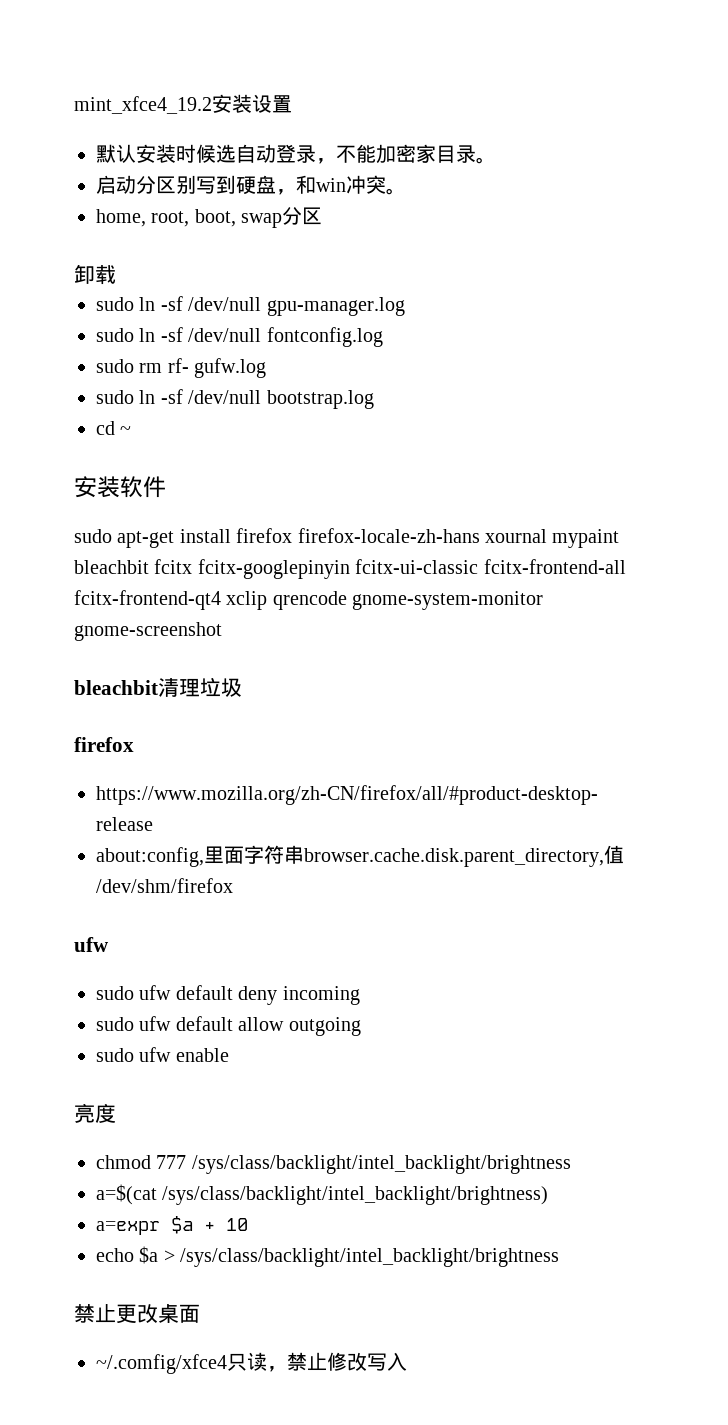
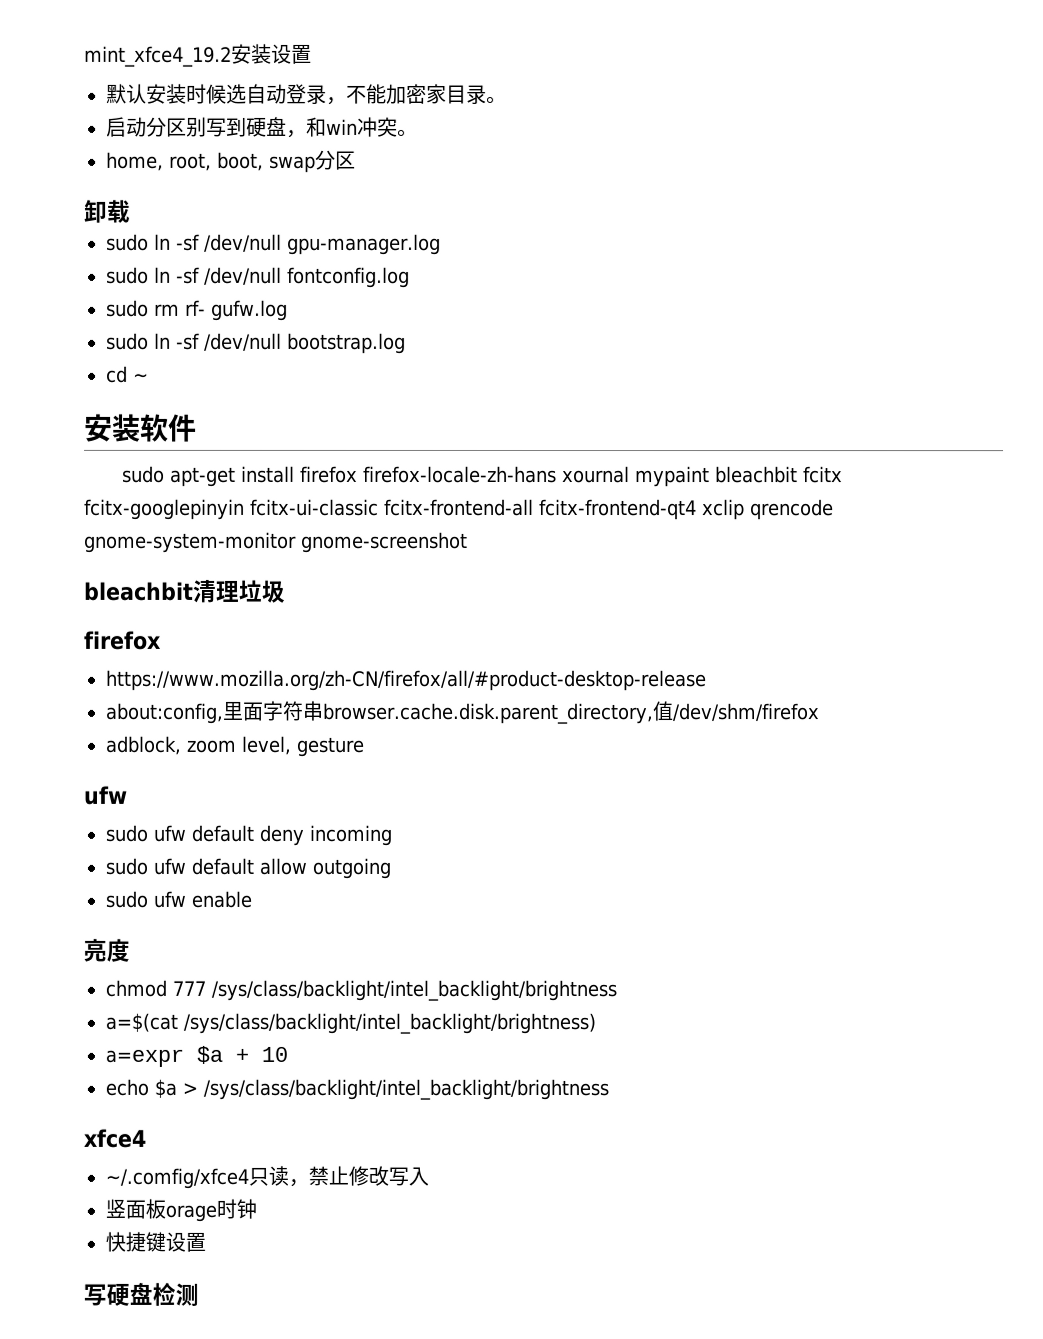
+ adblock, zoom level, gesture
- 禁止更改桌面
+ xfce4
+ 竖面板orage时钟
+ 快捷键设置
+ 写硬盘检测

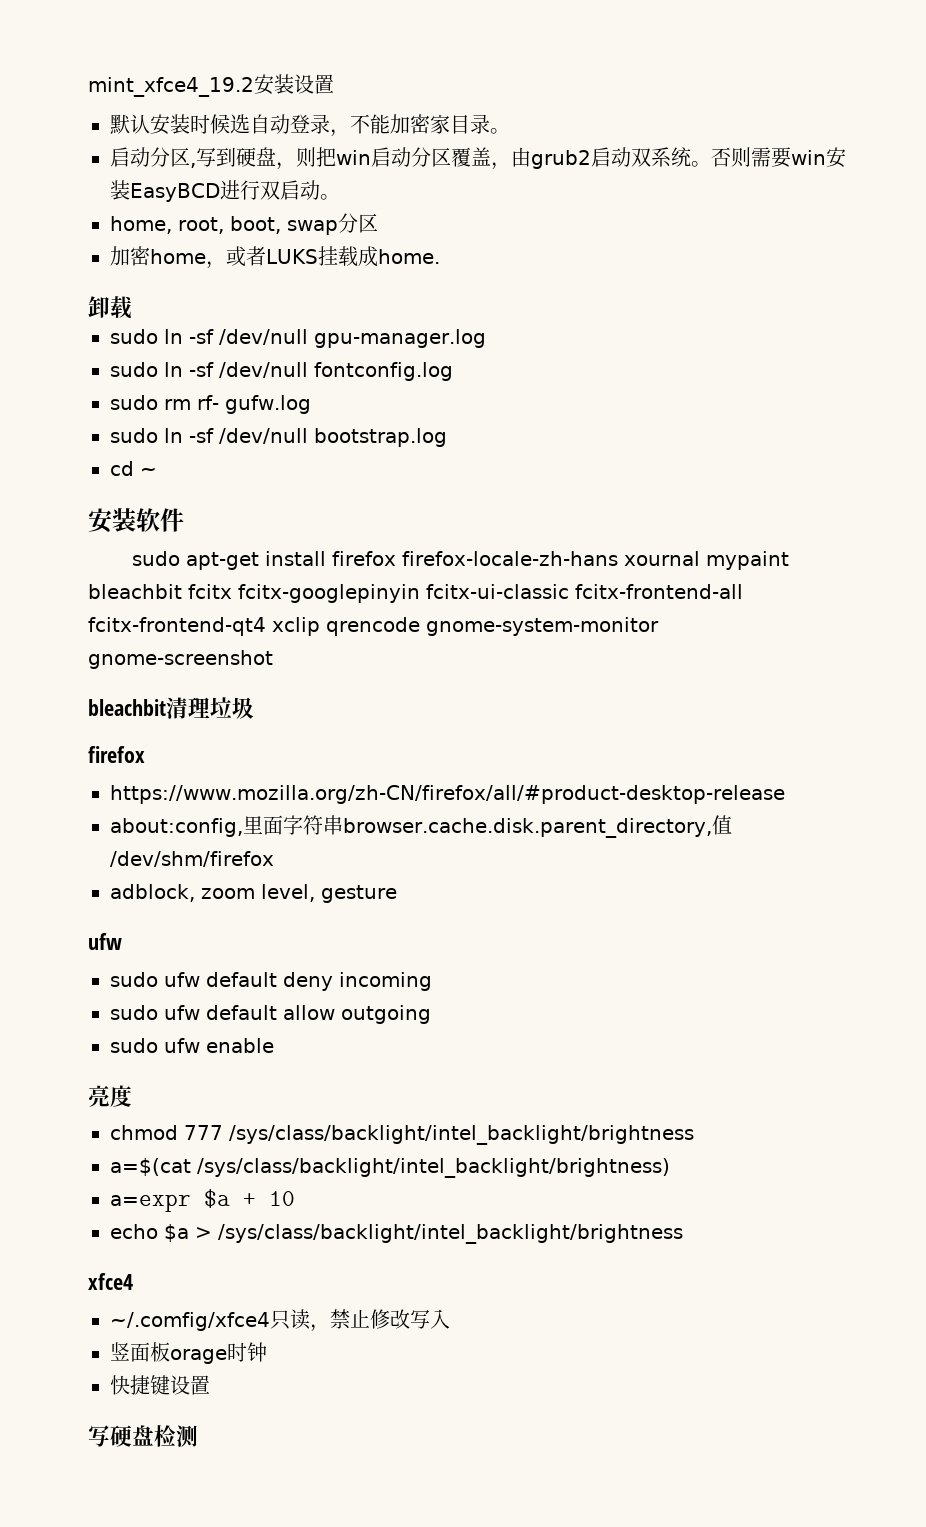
- 启动分区别写到硬盘，和win冲突。
+ 启动分区,写到硬盘，则把win启动分区覆盖，由grub2启动双系统。否则需要win安装EasyBCD进行双启动。
+ 加密home，或者LUKS挂载成home.

